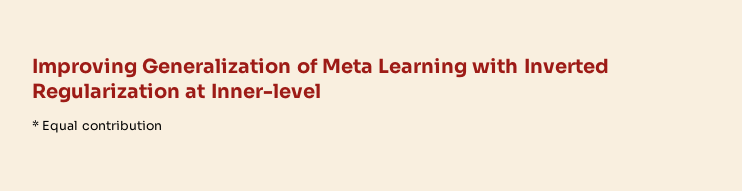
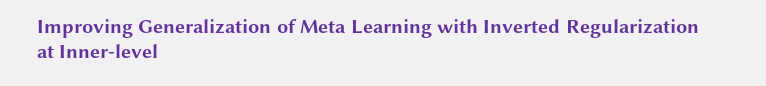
- * Equal contribution

